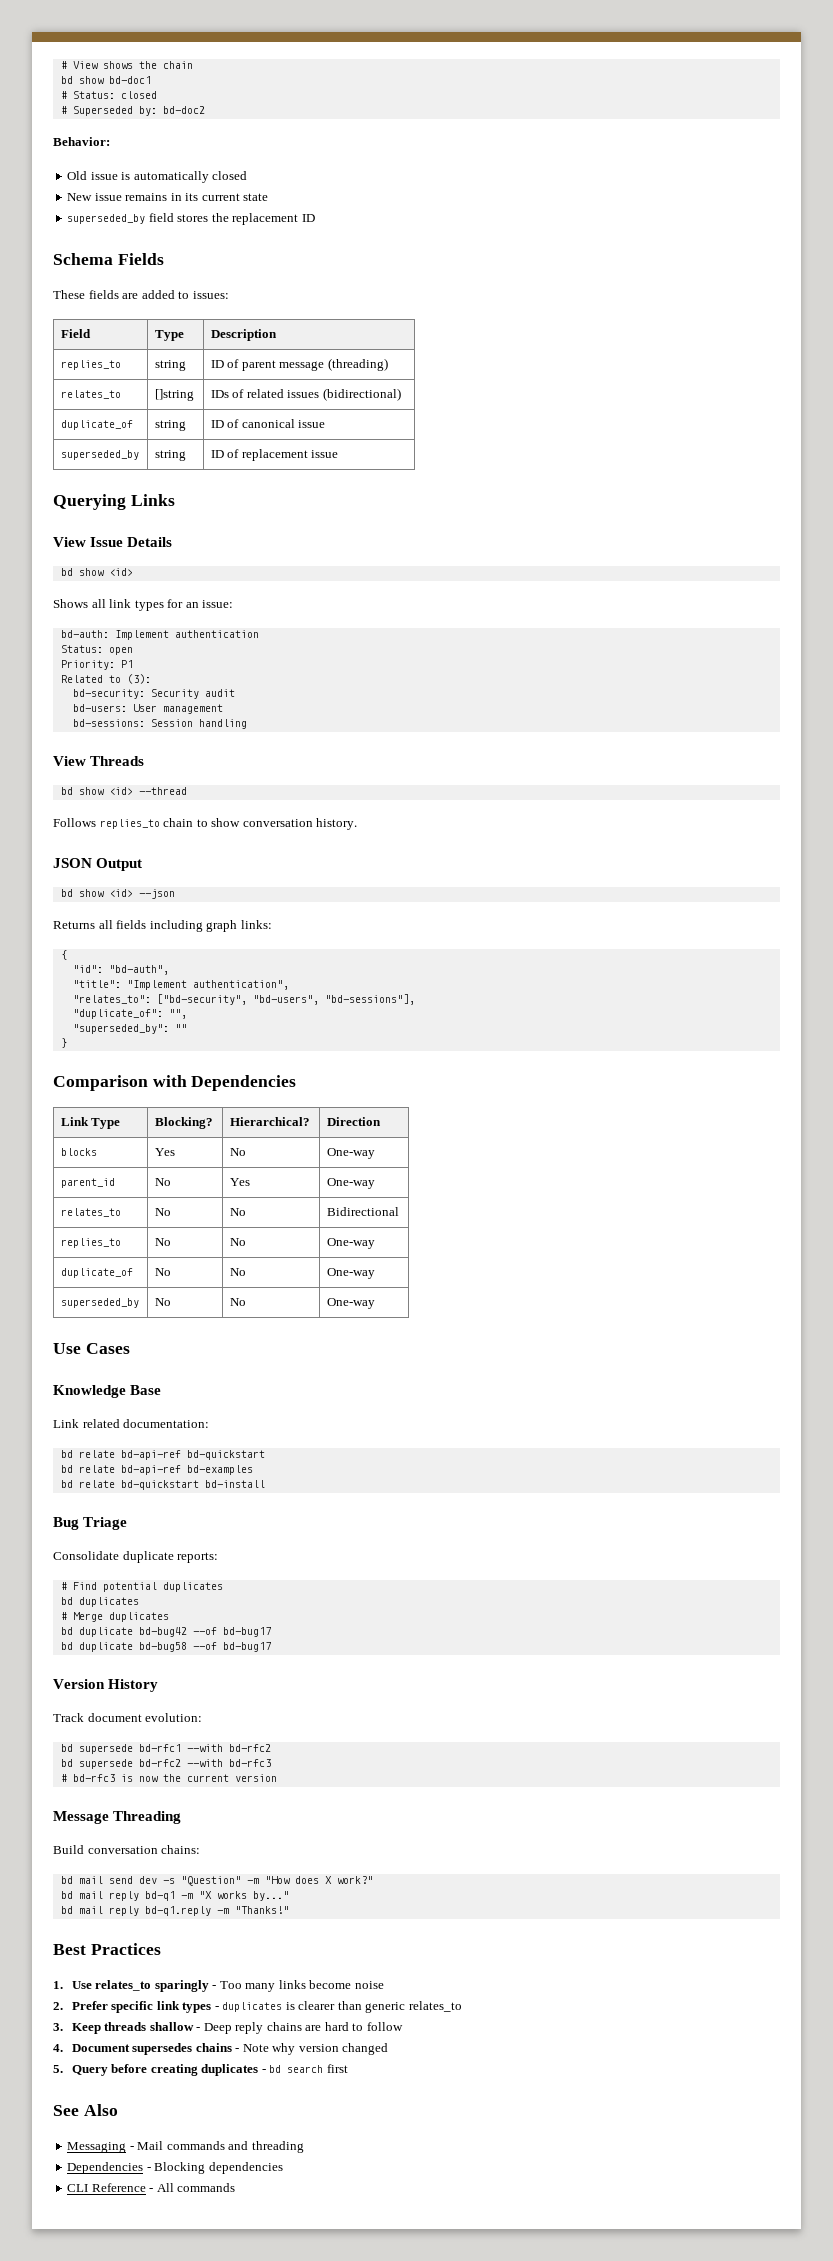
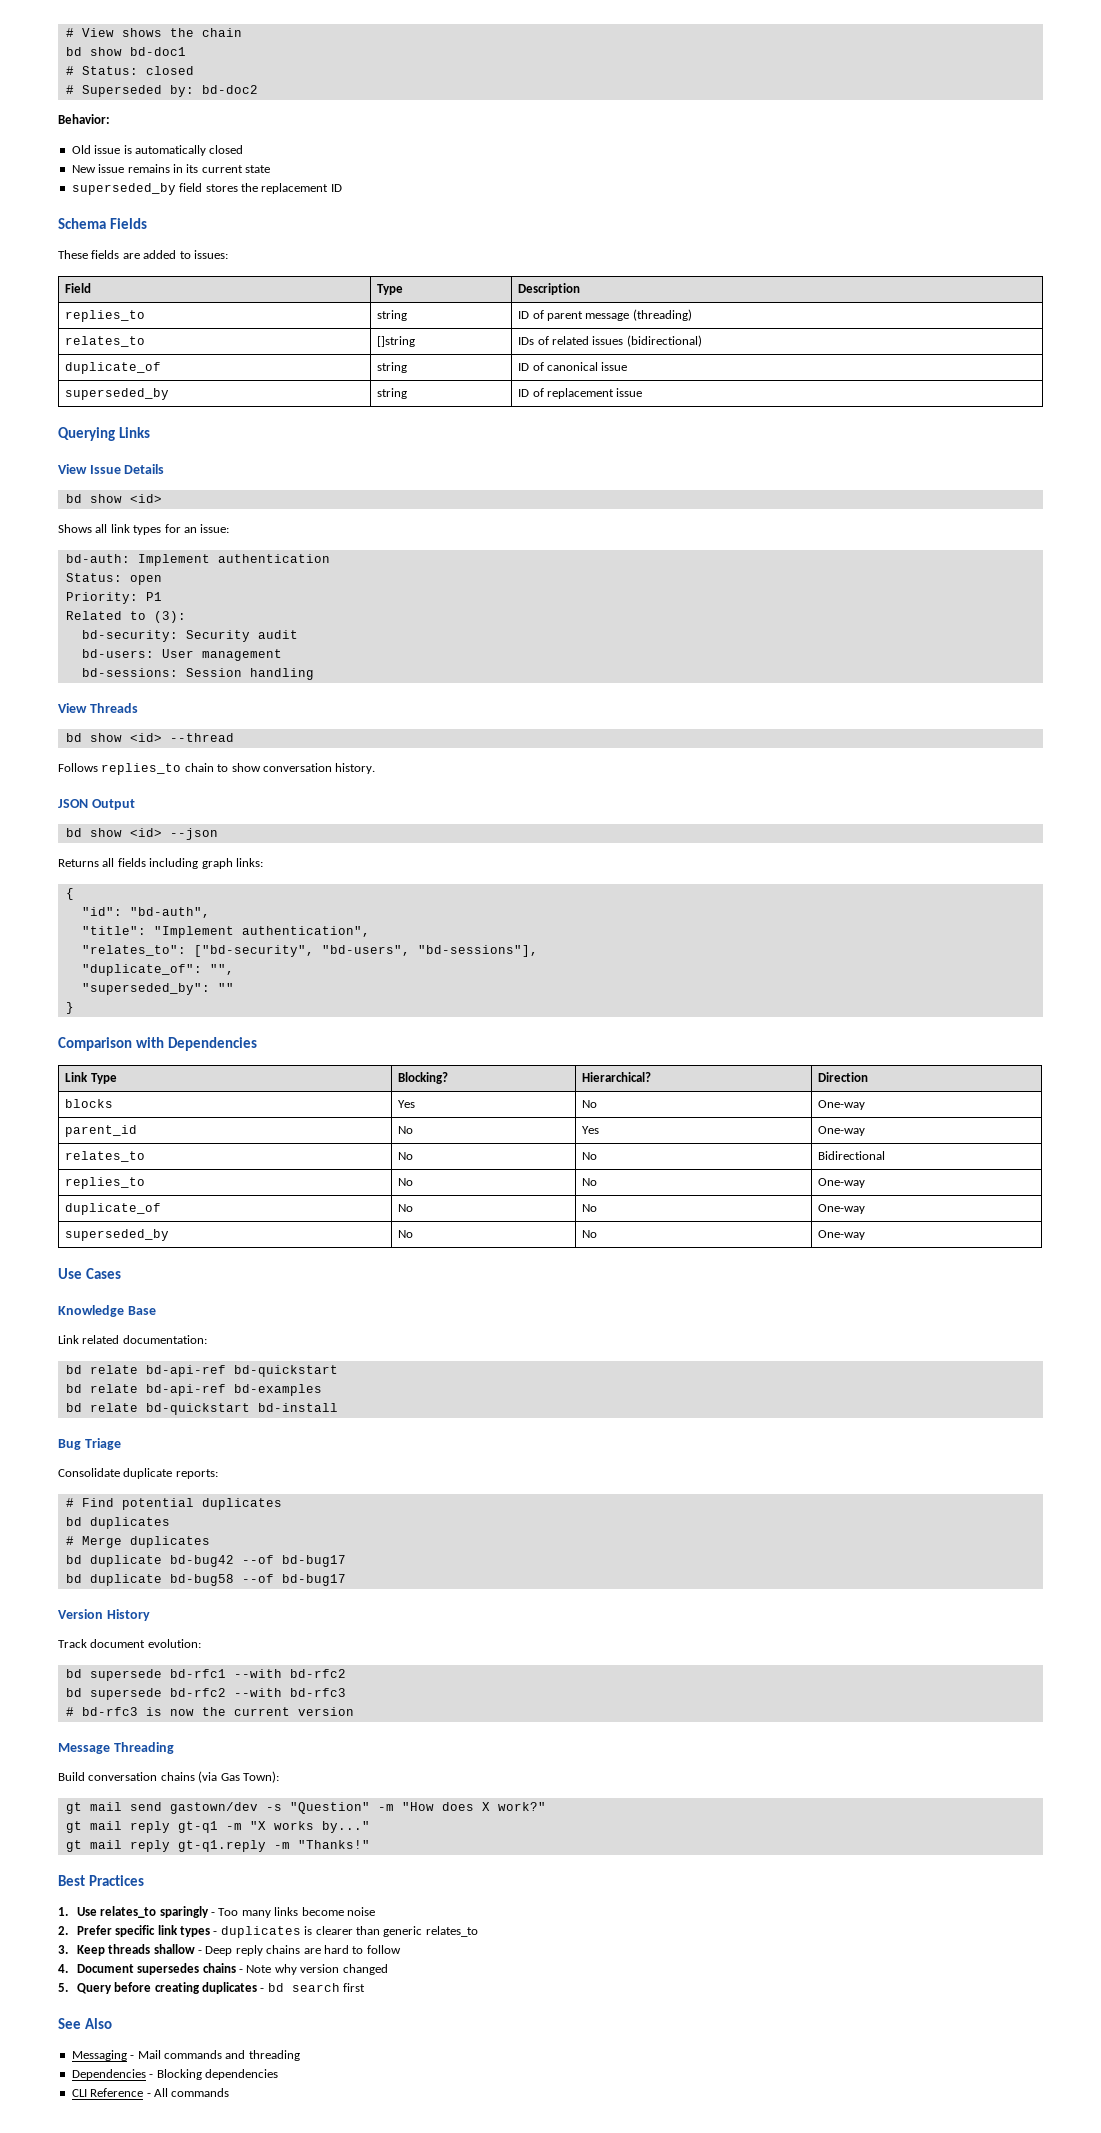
- Build conversation chains:
- bd mail send dev -s "Question" -m "How does X work?"
+ Build conversation chains (via Gas Town):
+ gt mail send gastown/dev -s "Question" -m "How does X work?"
- bd mail reply bd-q1 -m "X works by..."
+ gt mail reply gt-q1 -m "X works by..."
- bd mail reply bd-q1.reply -m "Thanks!"
+ gt mail reply gt-q1.reply -m "Thanks!"

